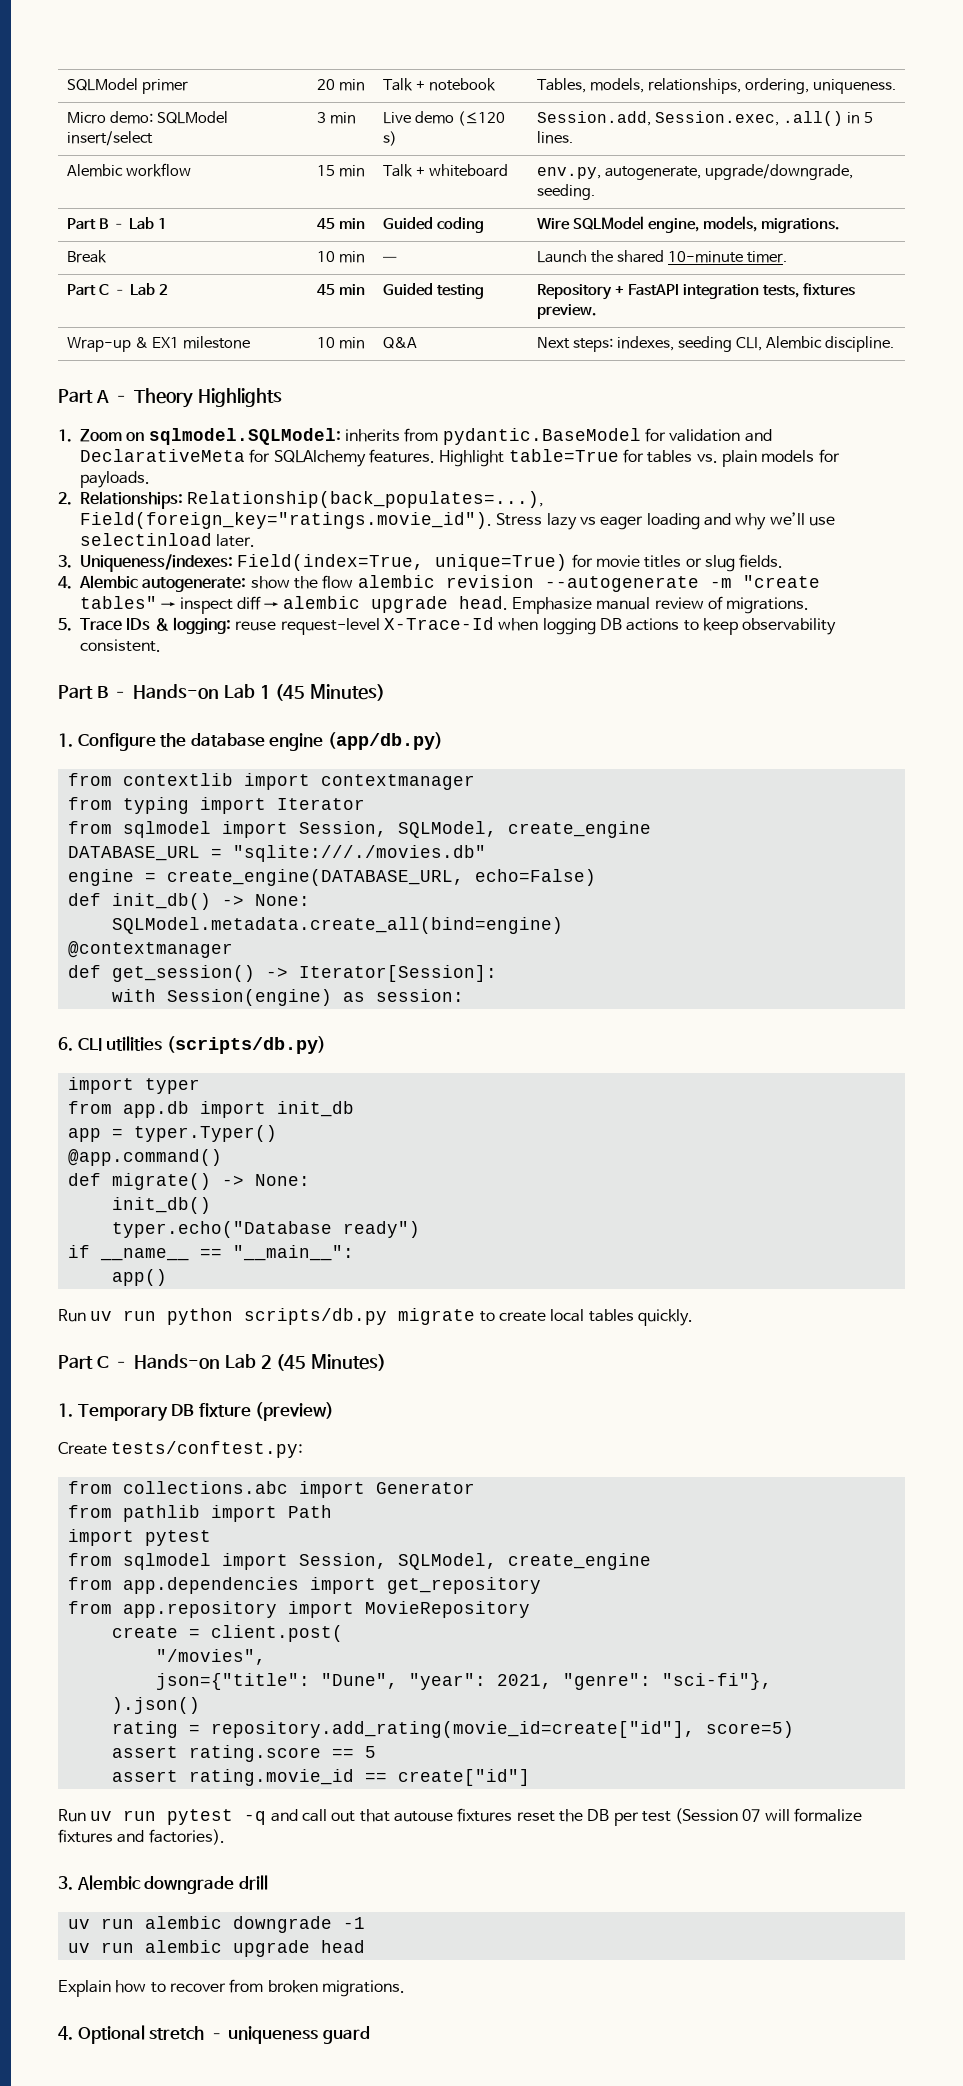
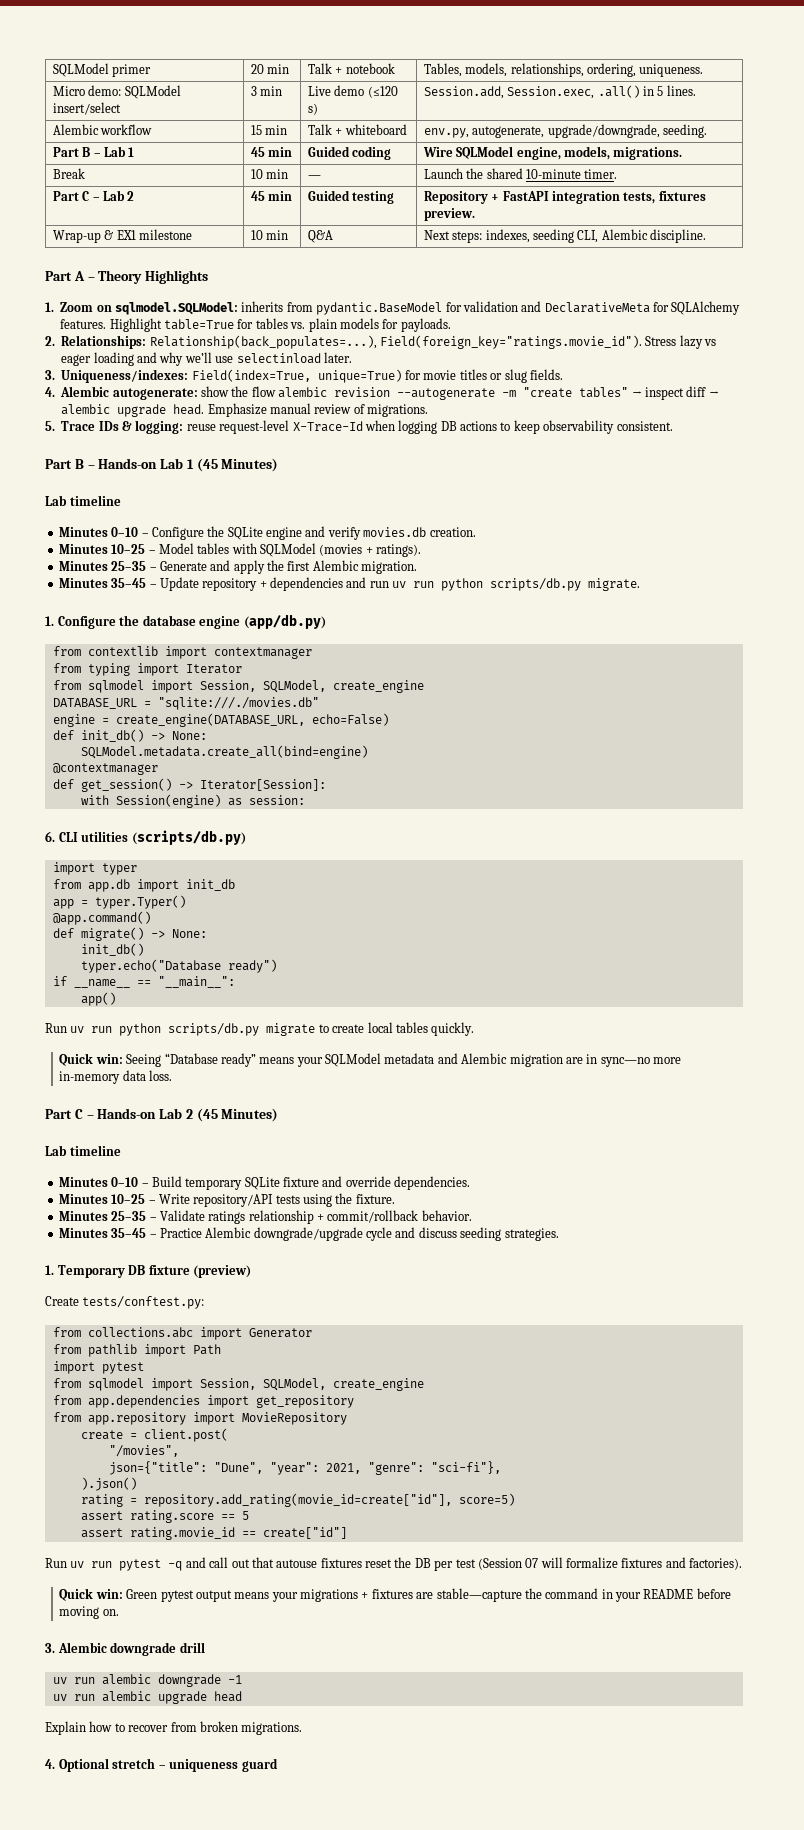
  Part B – Hands-on Lab 1 (45 Minutes)
+ Lab timeline
+ Minutes 0–10 – Configure the SQLite engine and verify movies.db creation.
+ Minutes 10–25 – Model tables with SQLModel (movies + ratings).
+ Minutes 25–35 – Generate and apply the first Alembic migration.
+ Minutes 35–45 – Update repository + dependencies and run uv run python scripts/db.py migrate.
+ Quick win: Seeing “Database ready” means your SQLModel metadata and Alembic migration are in sync—no more in-memory data loss.
  Part C – Hands-on Lab 2 (45 Minutes)
+ Lab timeline
+ Minutes 0–10 – Build temporary SQLite fixture and override dependencies.
+ Minutes 10–25 – Write repository/API tests using the fixture.
+ Minutes 25–35 – Validate ratings relationship + commit/rollback behavior.
+ Minutes 35–45 – Practice Alembic downgrade/upgrade cycle and discuss seeding strategies.
+ Quick win: Green pytest output means your migrations + fixtures are stable—capture the command in your README before moving on.

